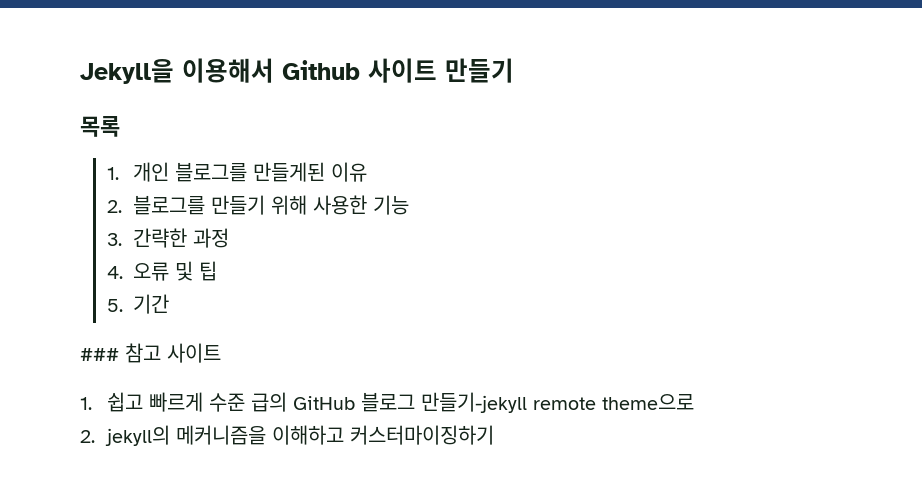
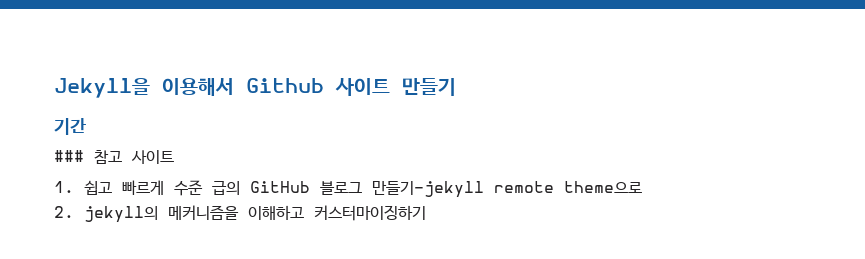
- 목록
- 1. 개인 블로그를 만들게된 이유
- 2. 블로그를 만들기 위해 사용한 기능
- 3. 간략한 과정
- 4. 오류 및 팁
- 5. 기간
+ 기간

